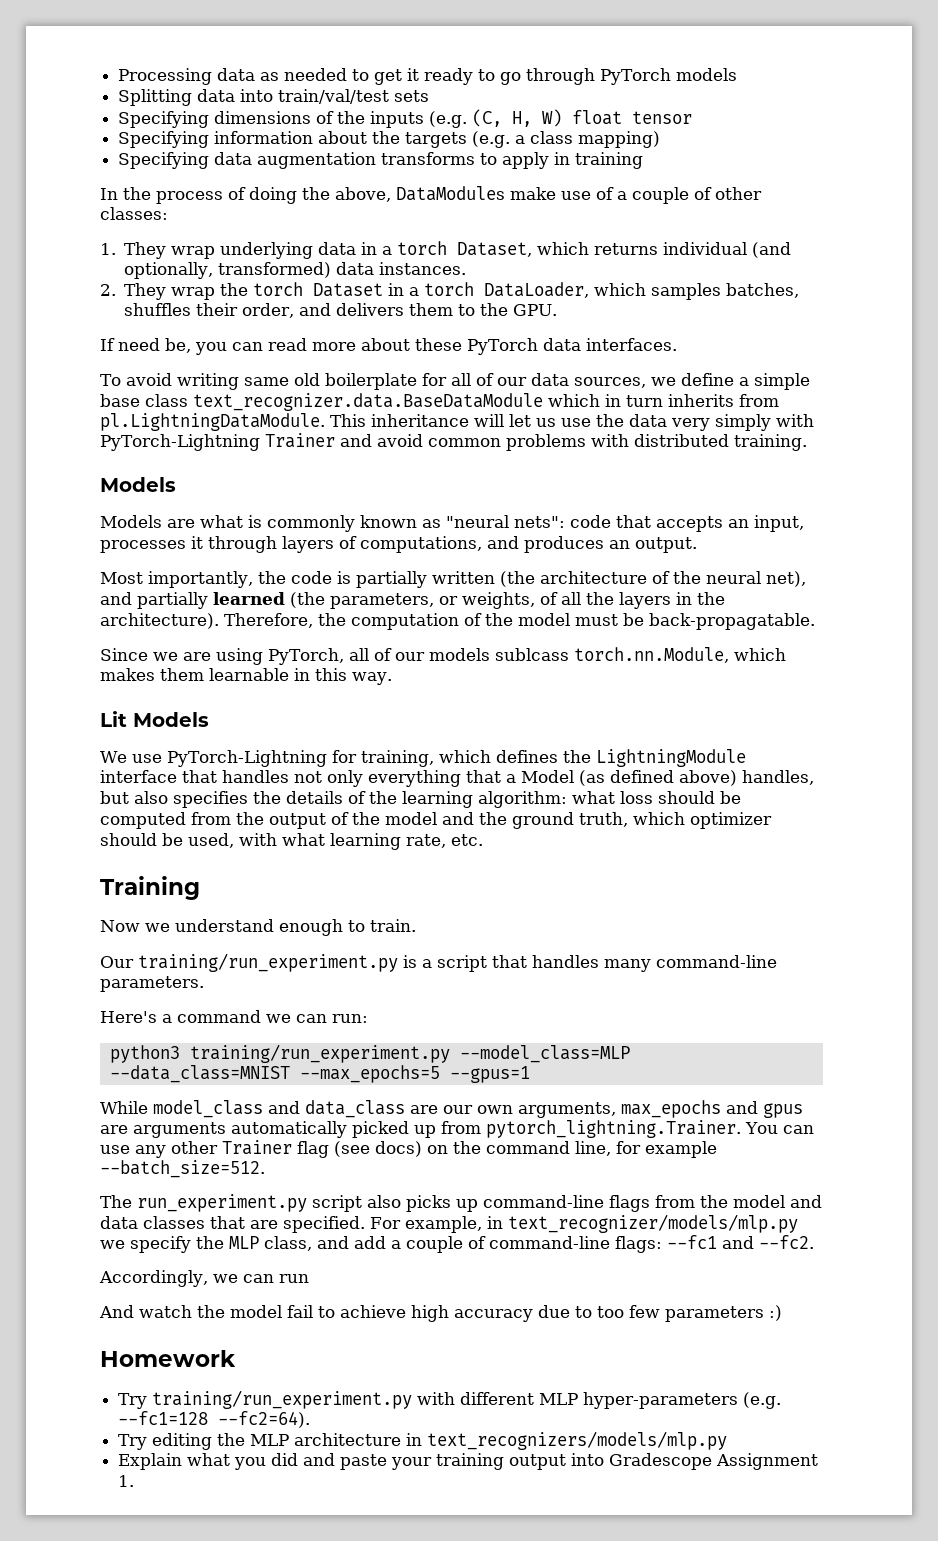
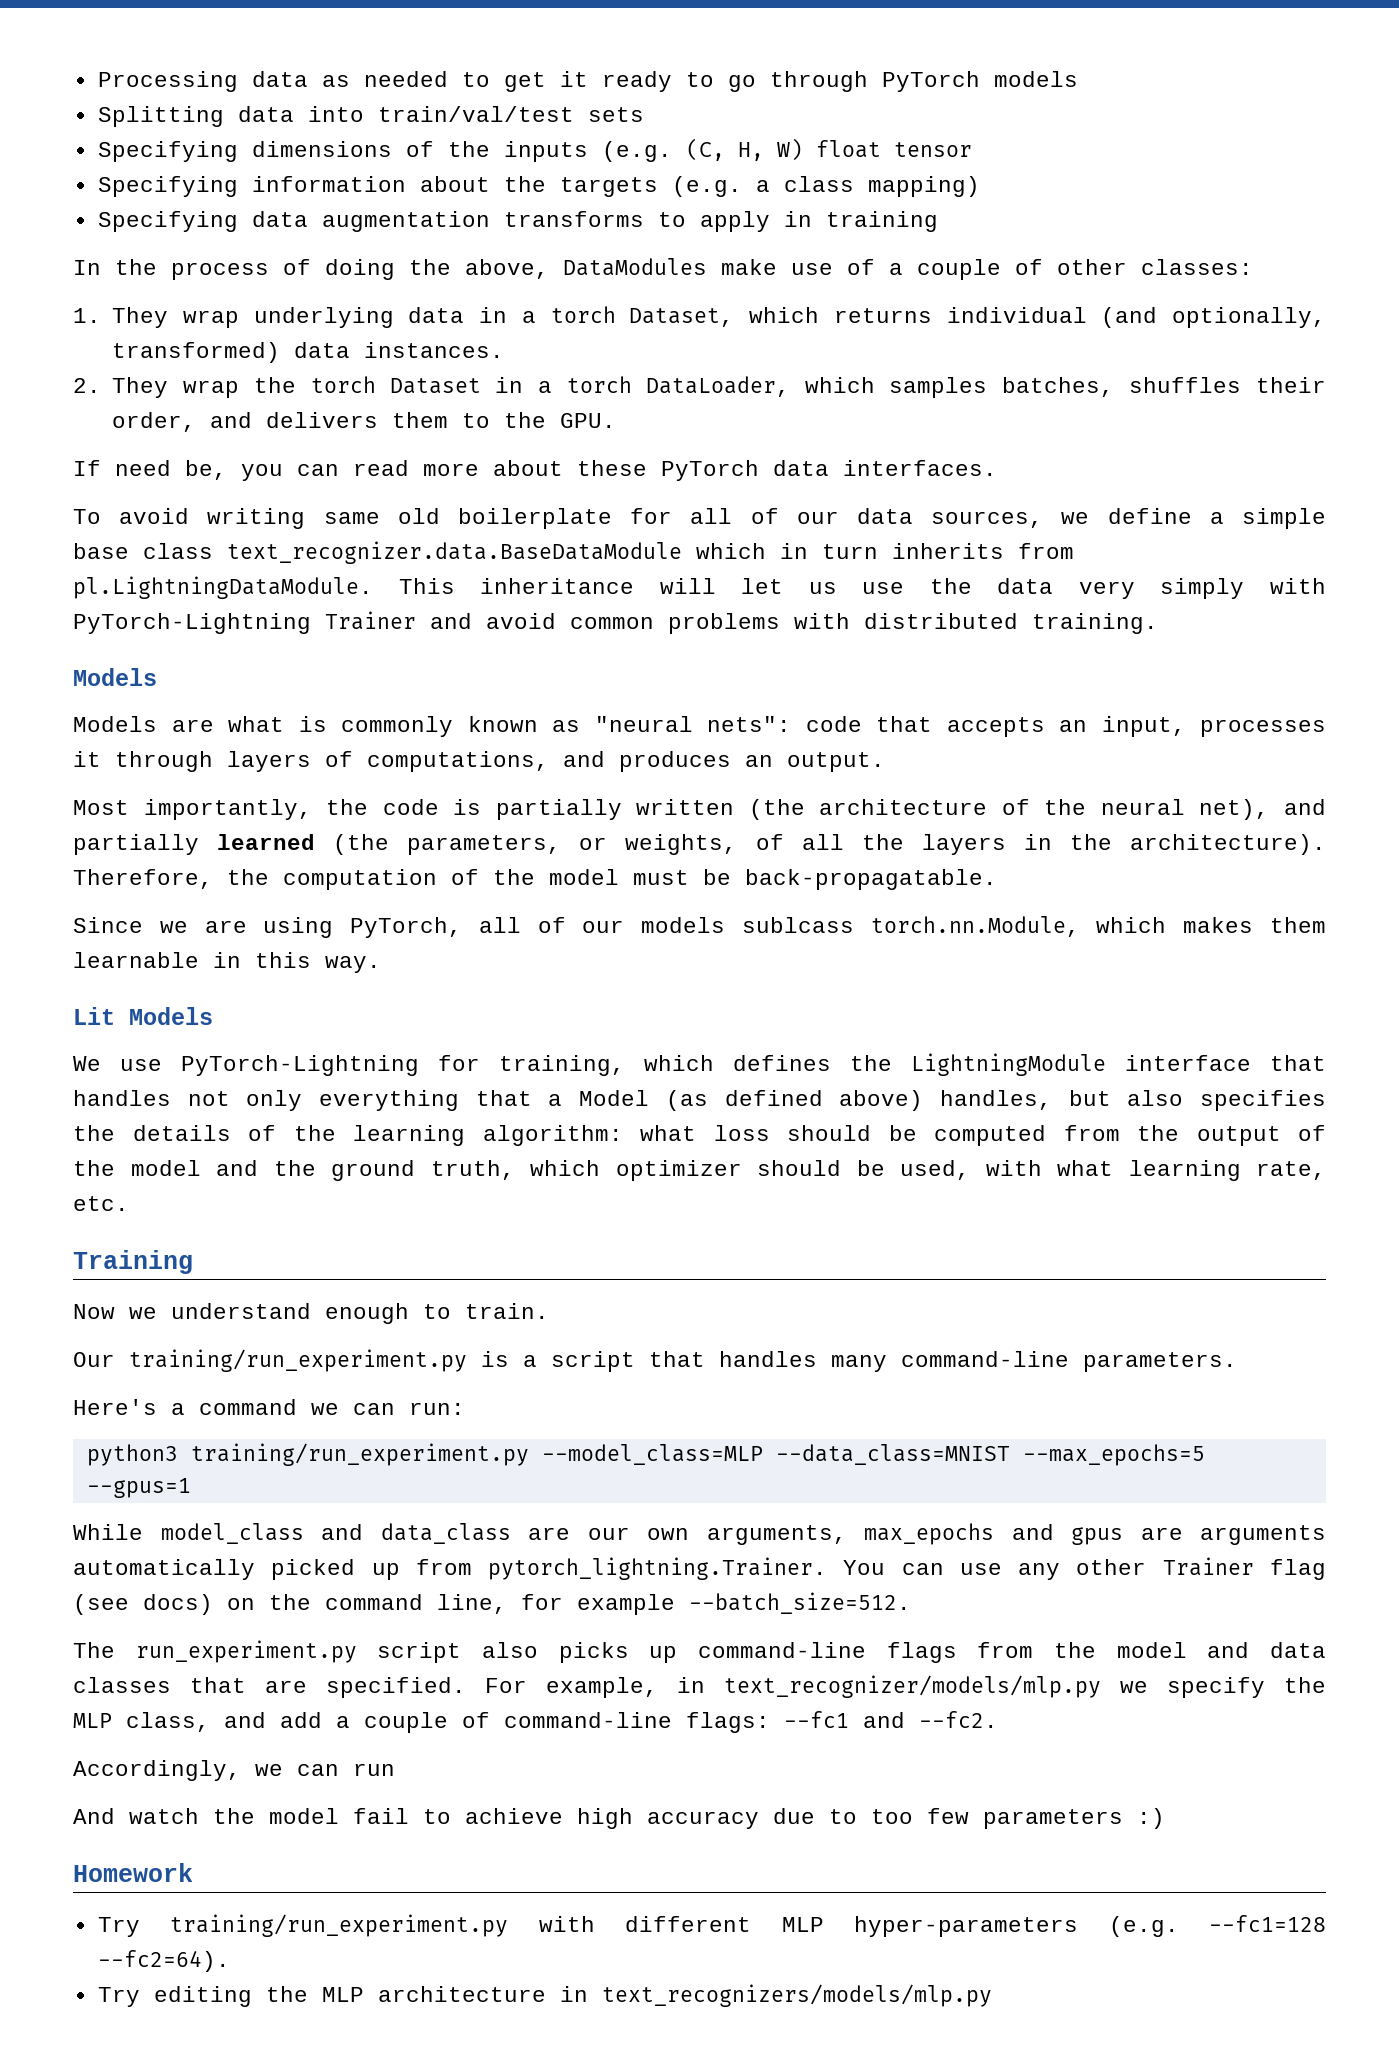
- Explain what you did and paste your training output into Gradescope Assignment 1.

